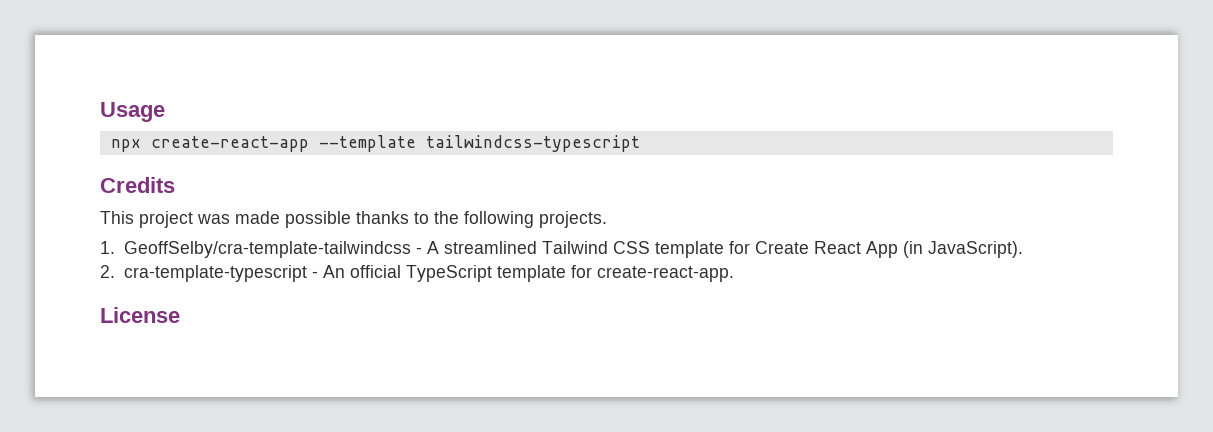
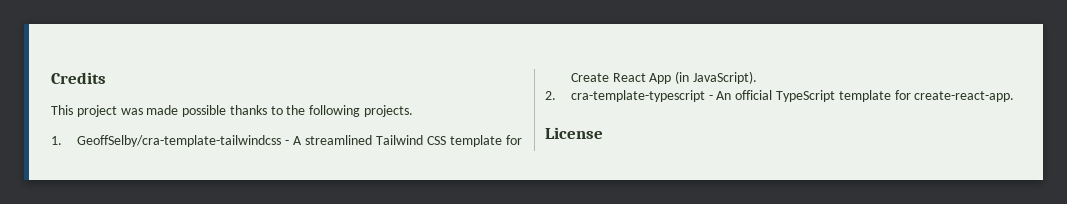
- Usage
- npx create-react-app --template tailwindcss-typescript

